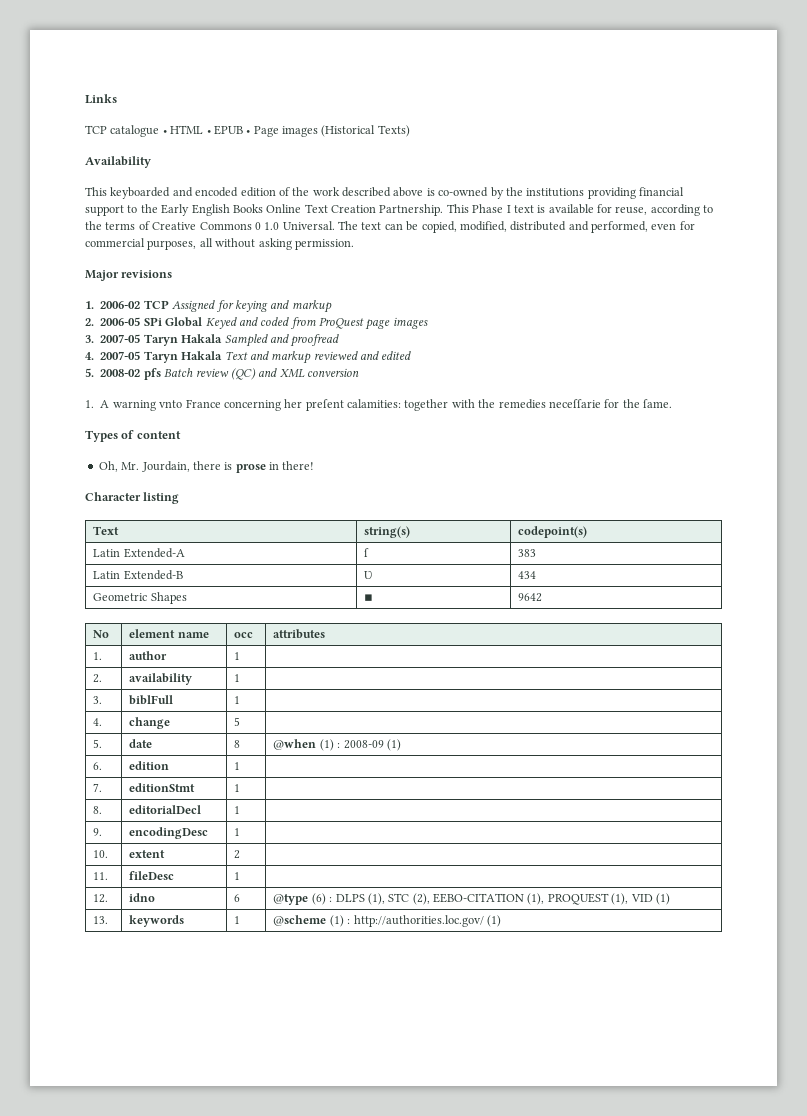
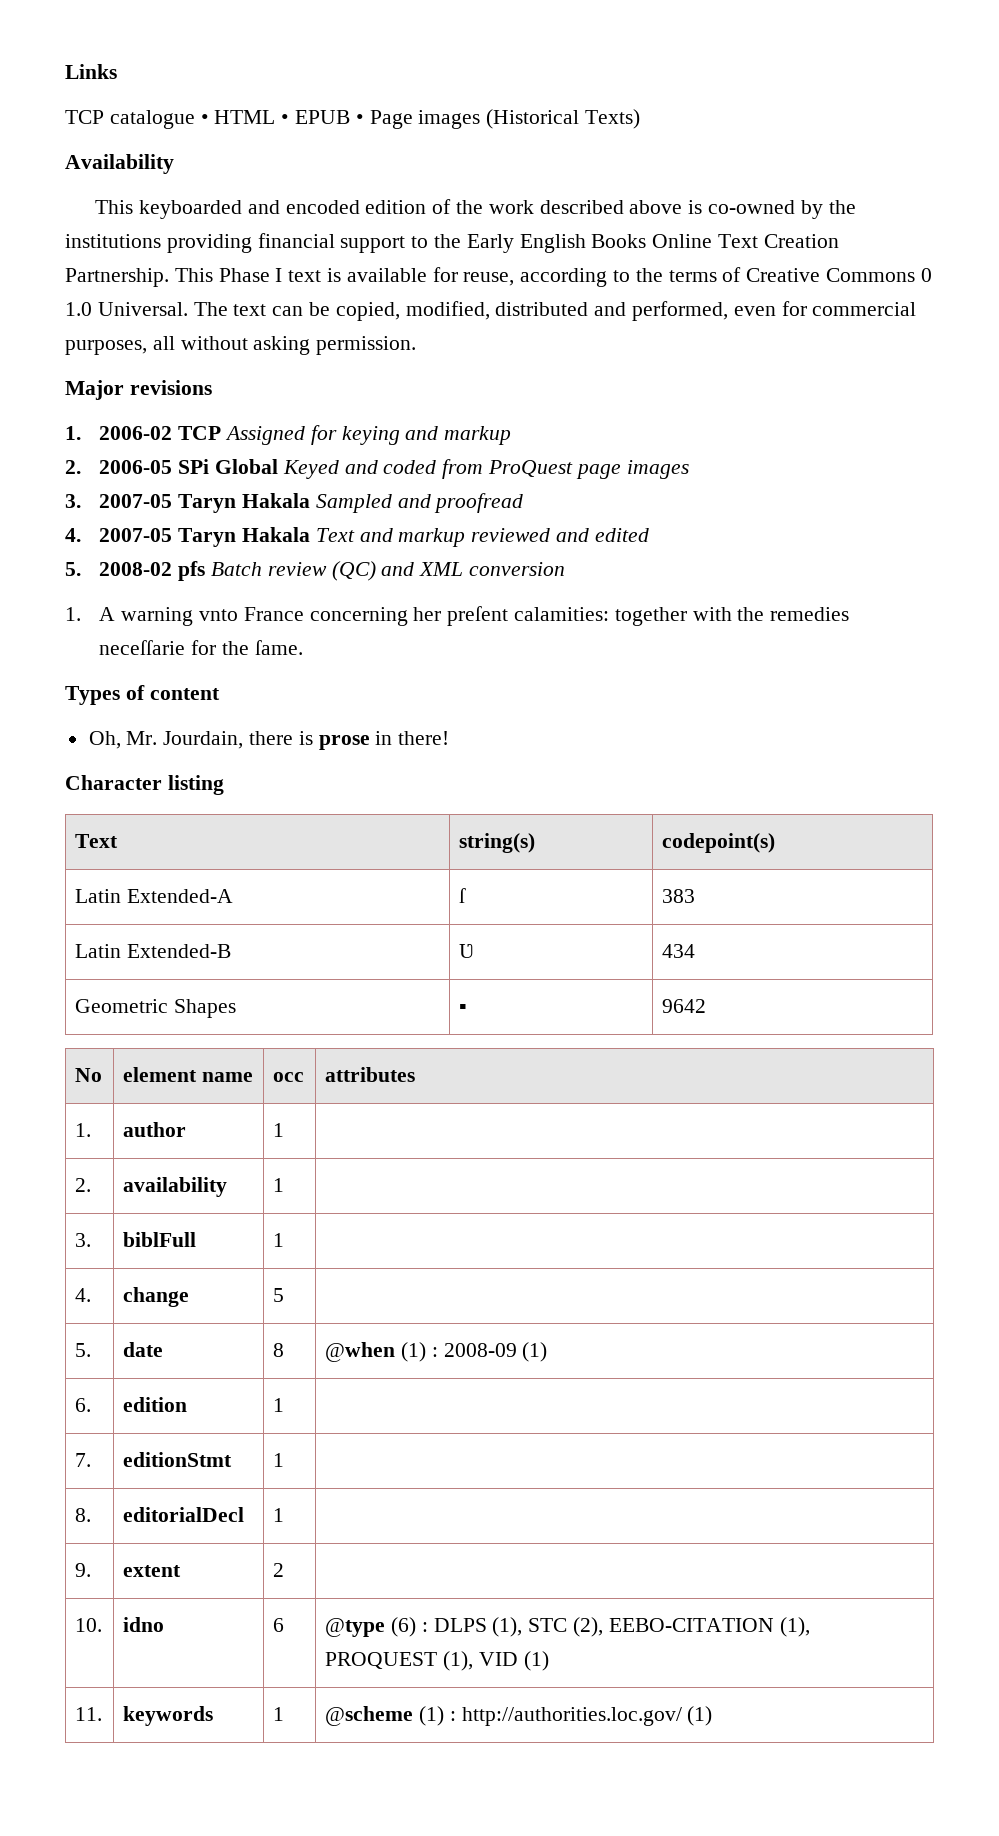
- 9. | encodingDesc | 1 |
- 10. | extent | 2 |
+ 9. | extent | 2 |
- 11. | fileDesc | 1 |
- 12. | idno | 6 | @type (6) : DLPS (1), STC (2), EEBO-CITATION (1), PROQUEST (1), VID (1)
+ 10. | idno | 6 | @type (6) : DLPS (1), STC (2), EEBO-CITATION (1), PROQUEST (1), VID (1)
- 13. | keywords | 1 | @scheme (1) : http://authorities.loc.gov/ (1)
+ 11. | keywords | 1 | @scheme (1) : http://authorities.loc.gov/ (1)

